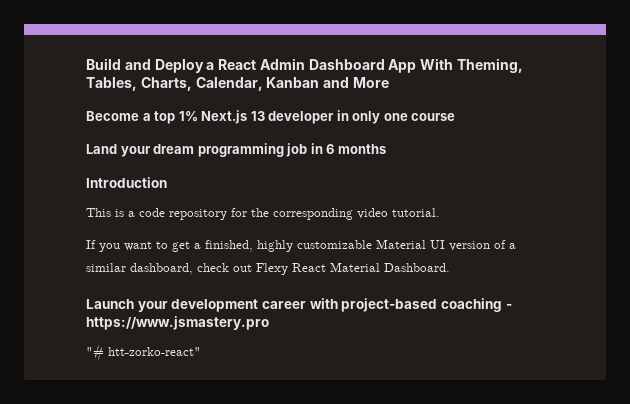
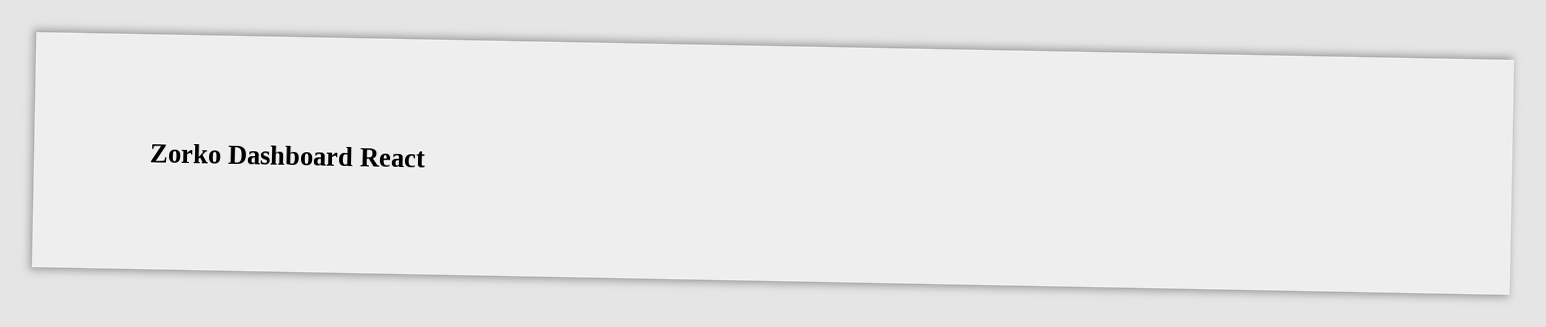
- Build and Deploy a React Admin Dashboard App With Theming, Tables, Charts, Calendar, Kanban and More
- Become a top 1% Next.js 13 developer in only one course
- Land your dream programming job in 6 months
- Introduction
- This is a code repository for the corresponding video tutorial.
- If you want to get a finished, highly customizable Material UI version of a similar dashboard, check out Flexy React Material Dashboard.
- Launch your development career with project-based coaching - https://www.jsmastery.pro
- "# htt-zorko-react"
+ Zorko Dashboard React

